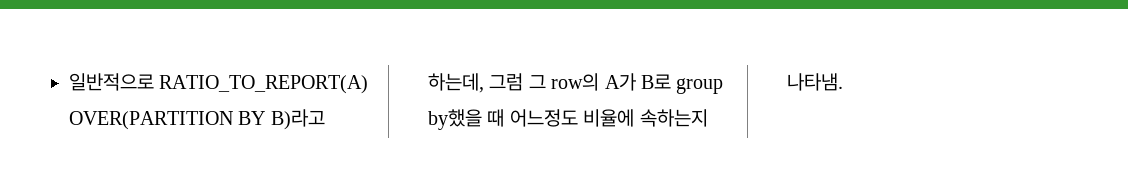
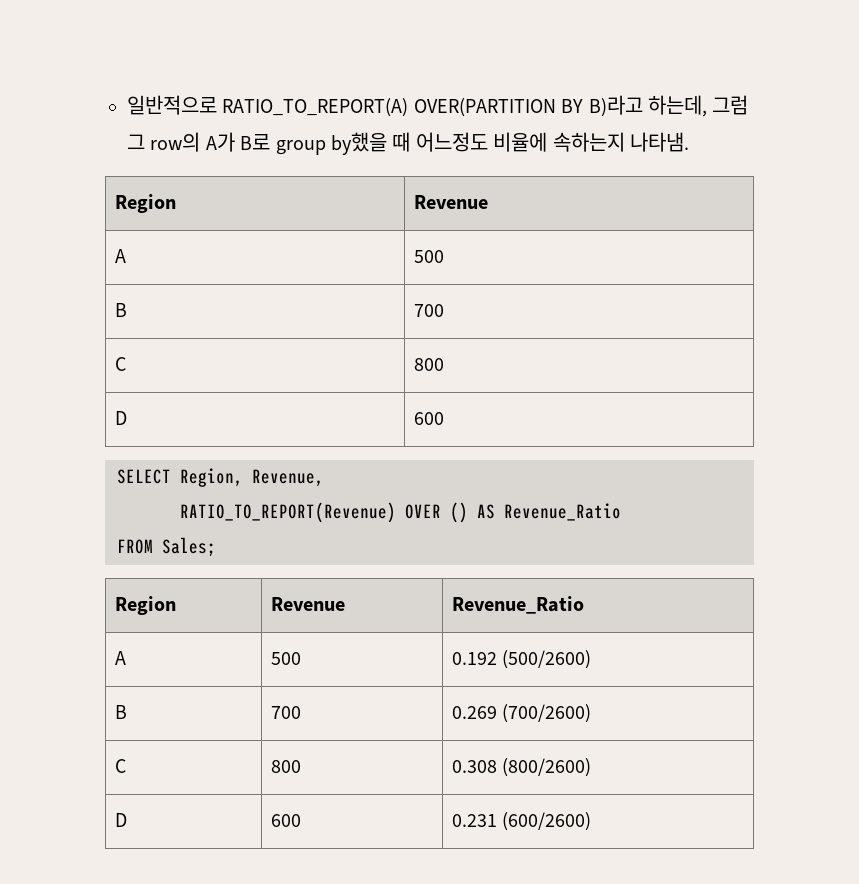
  일반적으로 RATIO_TO_REPORT(A) OVER(PARTITION BY B)라고 하는데, 그럼 그 row의 A가 B로 group by했을 때 어느정도 비율에 속하는지 나타냄.
+ Region | Revenue
+ A | 500
+ B | 700
+ C | 800
+ D | 600
+ SELECT Region, Revenue,
+ RATIO_TO_REPORT(Revenue) OVER () AS Revenue_Ratio
+ FROM Sales;
+ Region | Revenue | Revenue_Ratio
+ A | 500 | 0.192 (500/2600)
+ B | 700 | 0.269 (700/2600)
+ C | 800 | 0.308 (800/2600)
+ D | 600 | 0.231 (600/2600)

